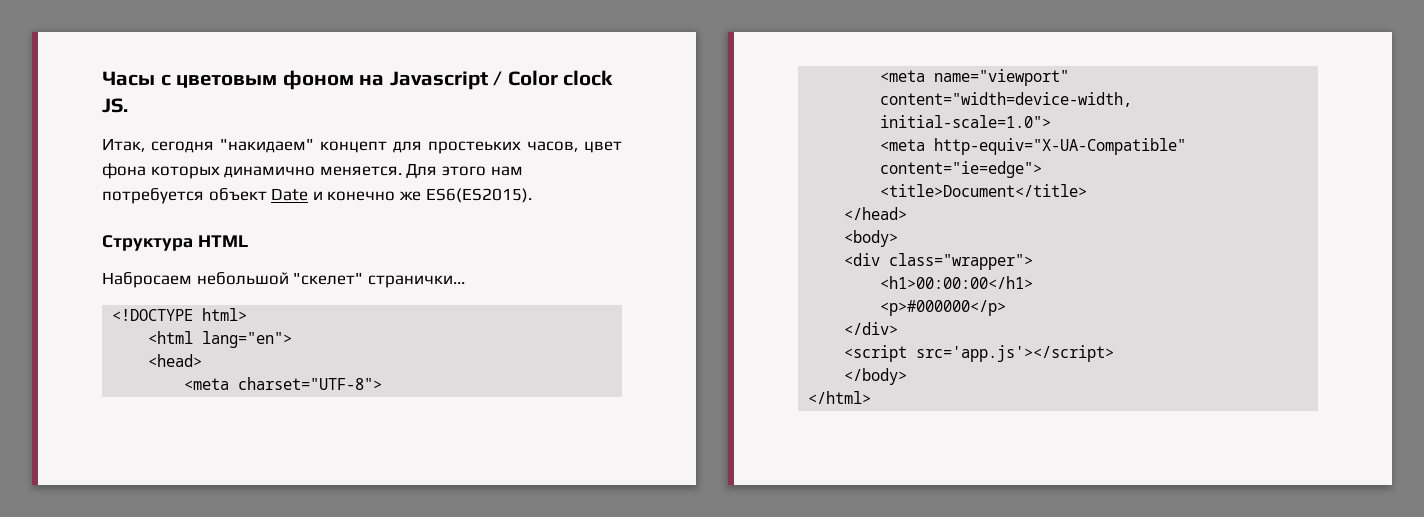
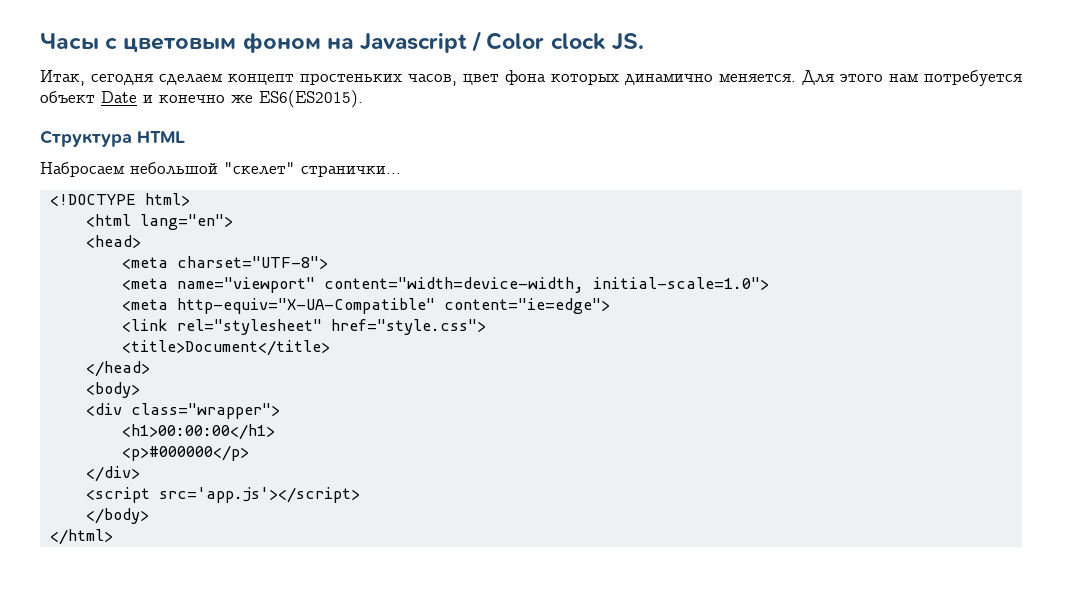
- Итак, сегодня "накидаем" концепт для простеьких часов, цвет фона которых динамично меняется.
+ Итак, сегодня сделаем концепт простеньких часов, цвет фона которых динамично меняется.
+ <link rel="stylesheet" href="style.css">

